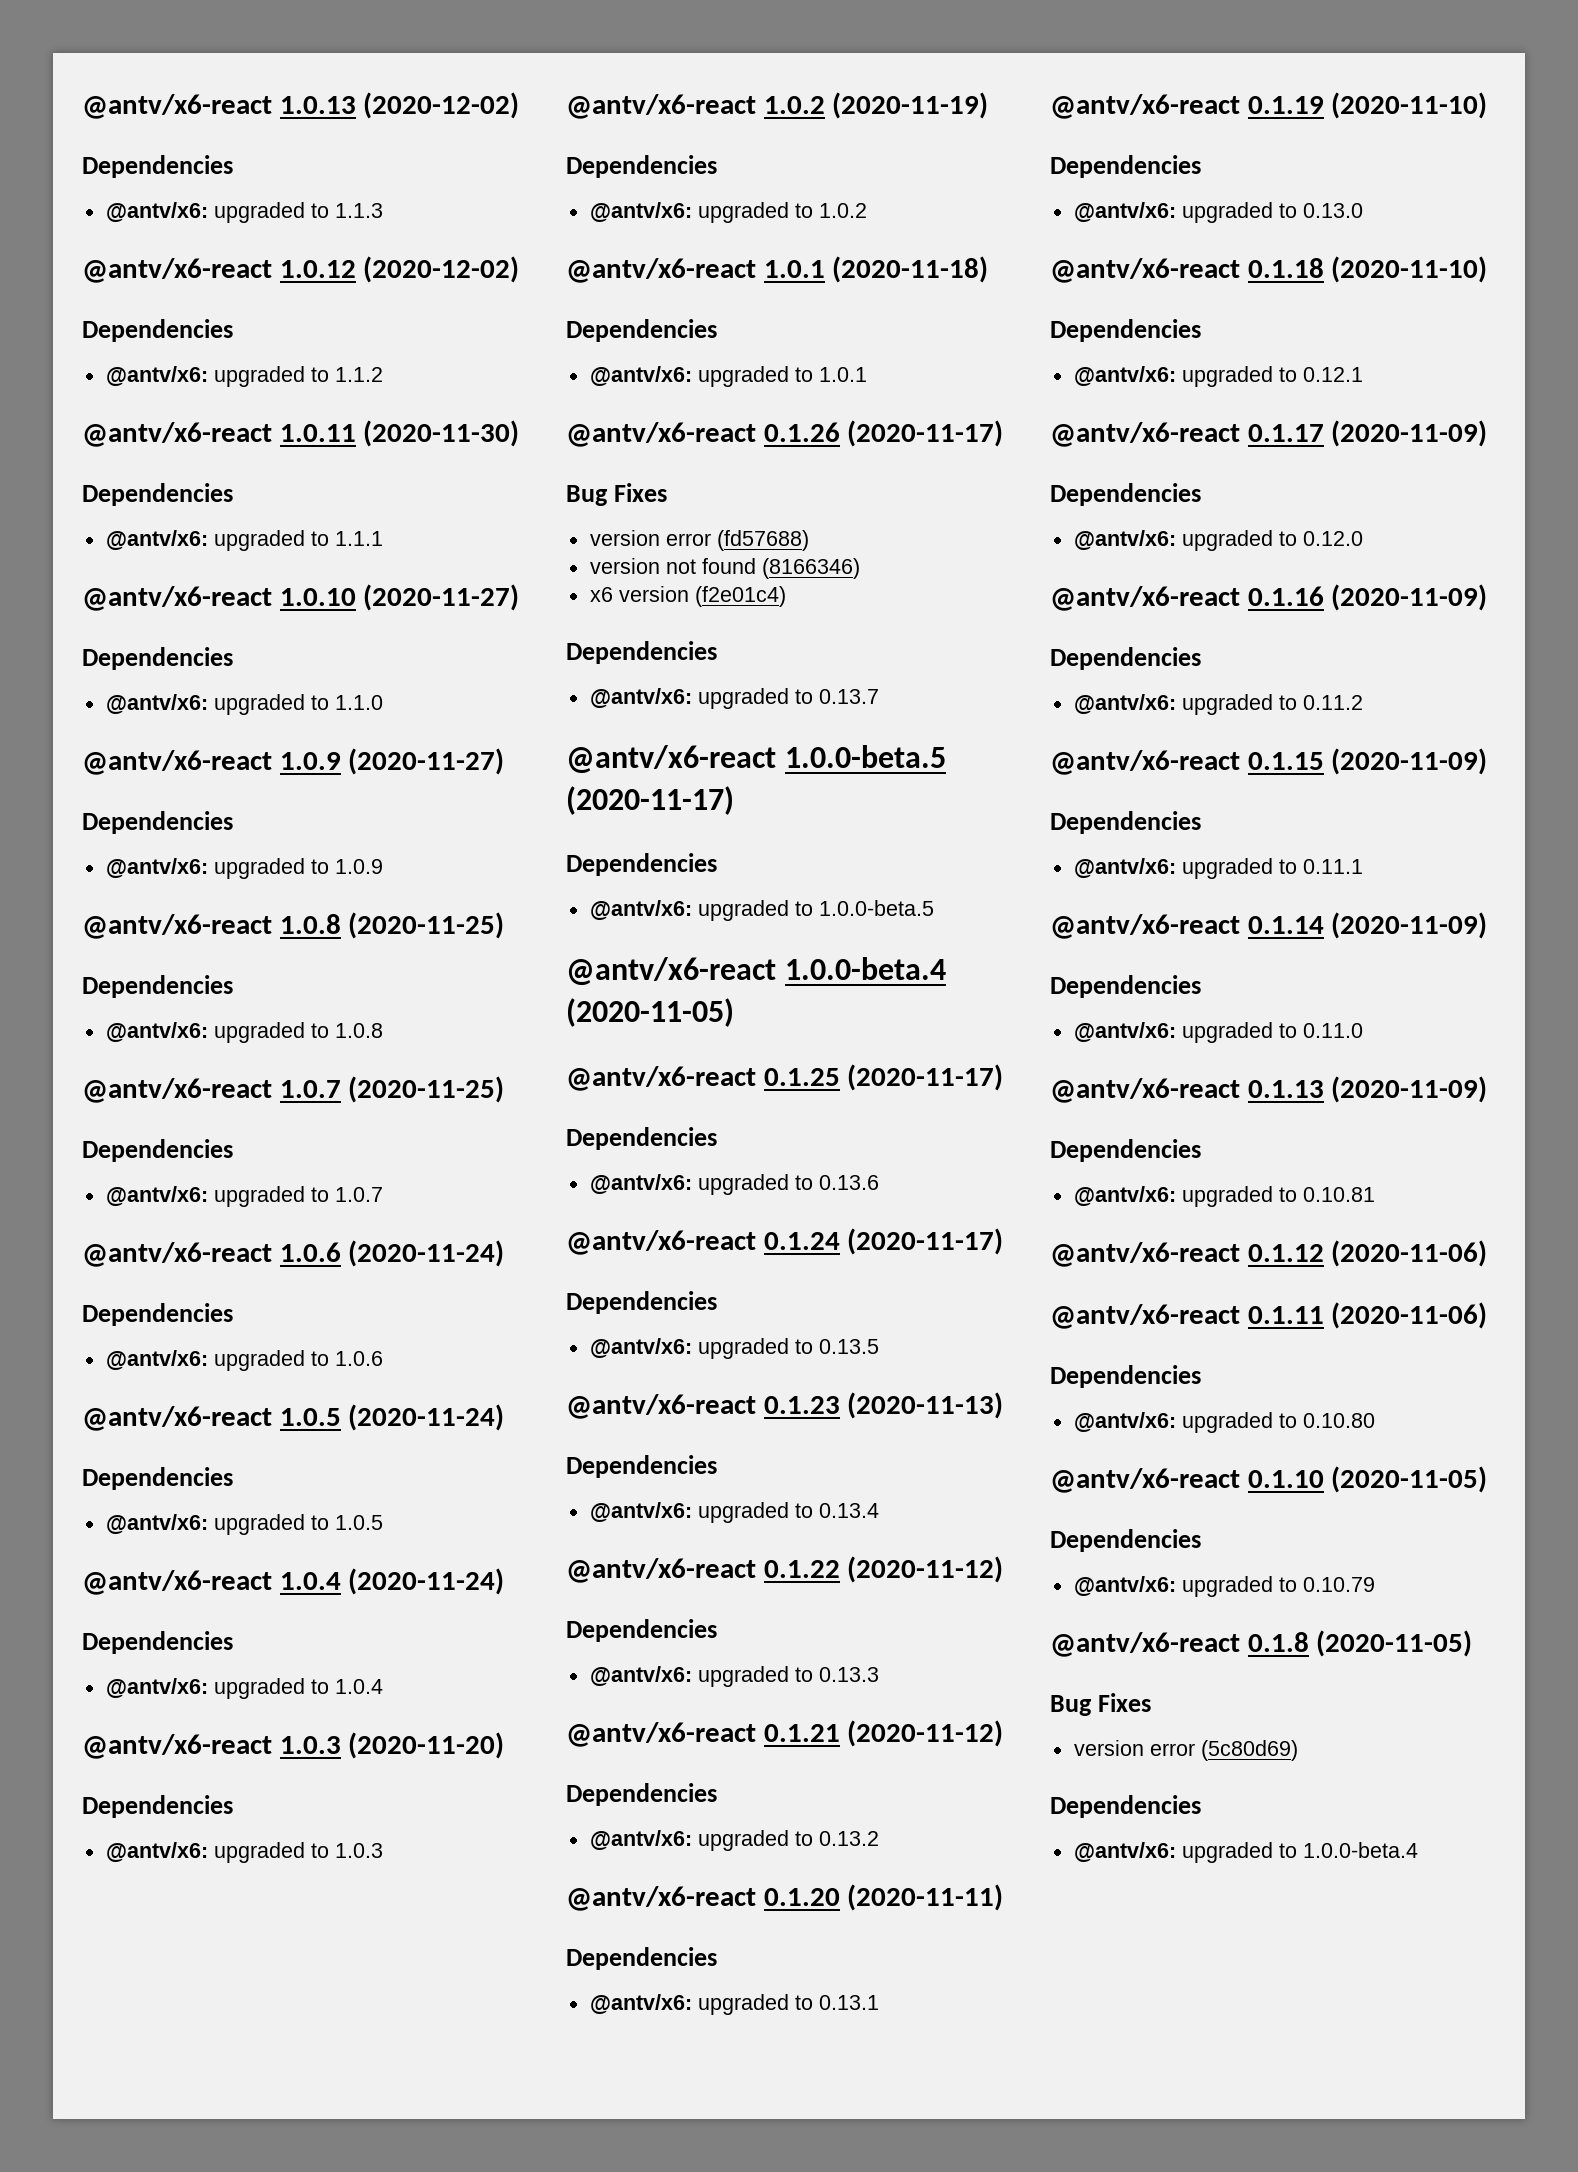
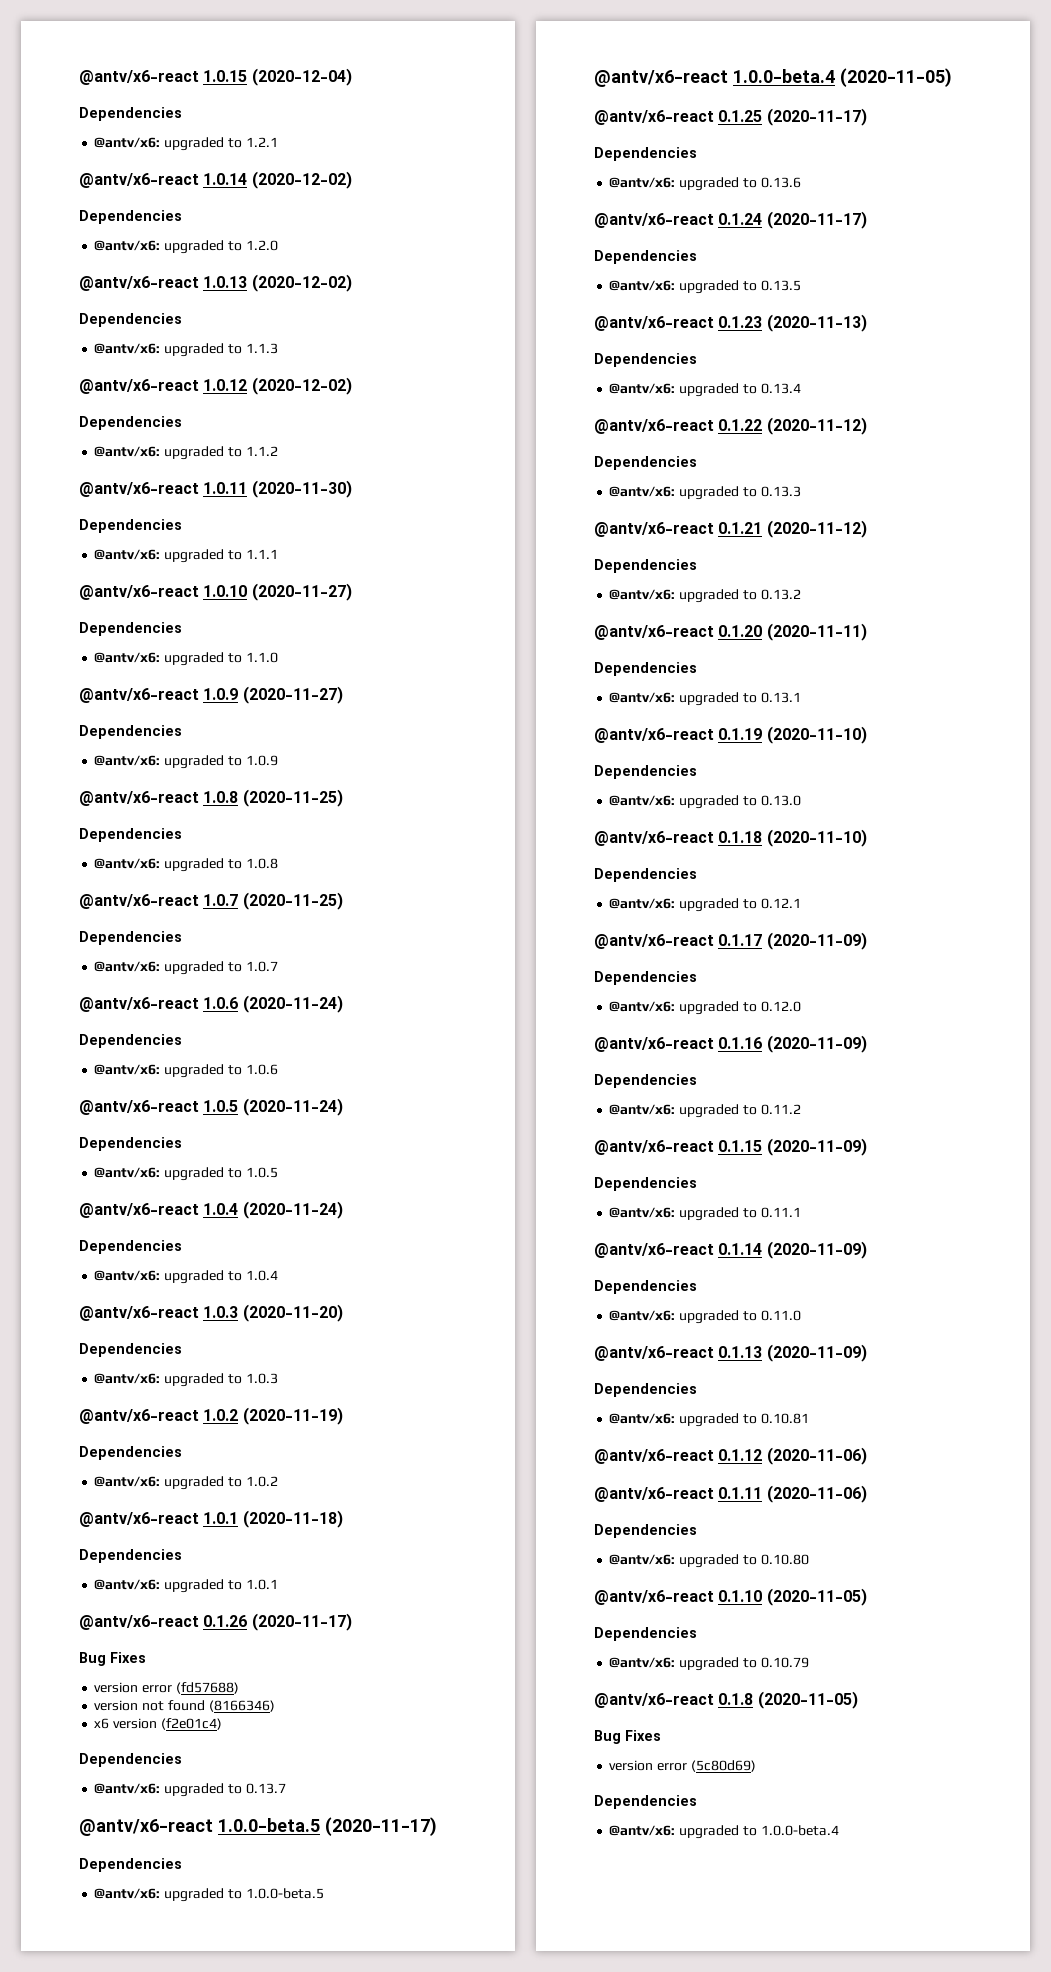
+ @antv/x6-react 1.0.15 (2020-12-04)
+ Dependencies
+ @antv/x6: upgraded to 1.2.1
+ @antv/x6-react 1.0.14 (2020-12-02)
+ Dependencies
+ @antv/x6: upgraded to 1.2.0

